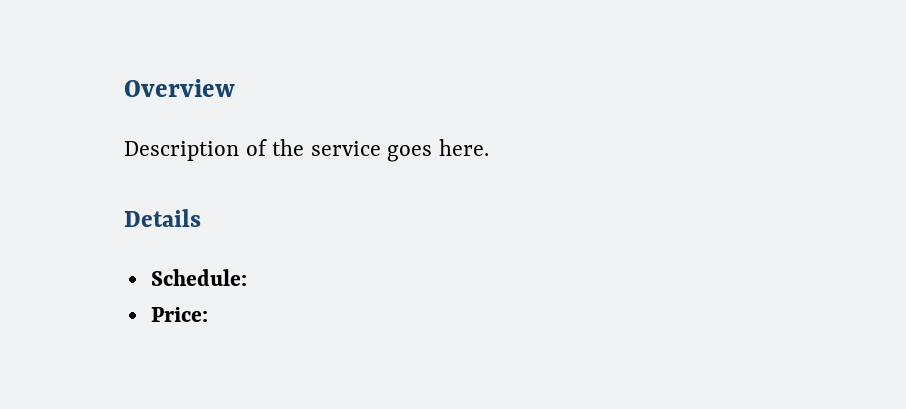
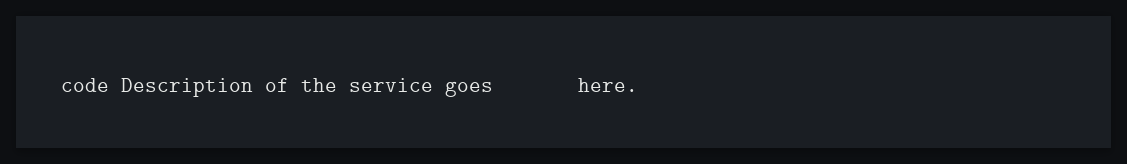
- Overview
- Description of the service goes here.
+ code Description of the service goes here.
- Details
- Schedule:
- Price:

